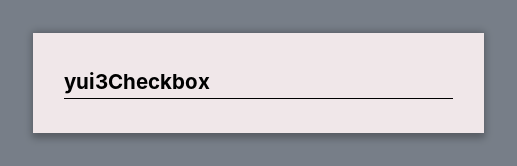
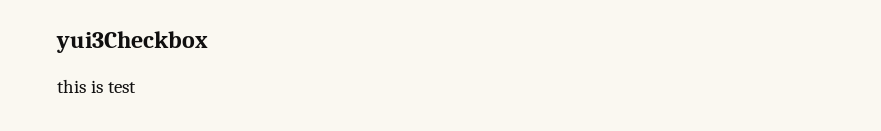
+ this is test

